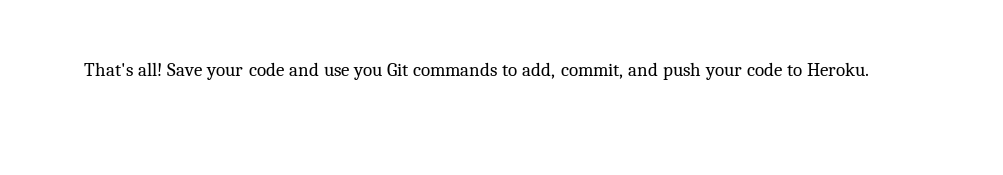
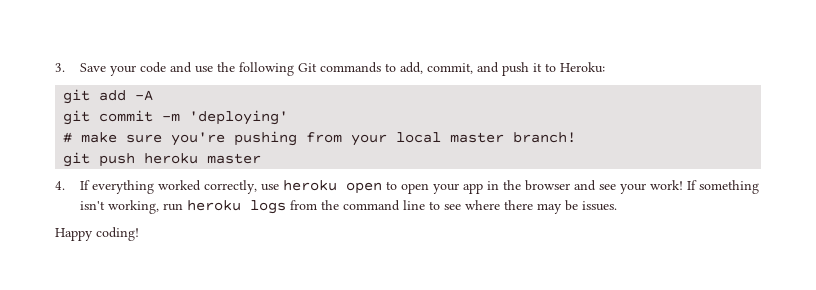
- That's all! Save your code and use you Git commands to add, commit, and push your code to Heroku.
+ 3. Save your code and use the following Git commands to add, commit, and push it to Heroku:
+ git add -A
+ git commit -m 'deploying'
+ # make sure you're pushing from your local master branch!
+ git push heroku master
+ 4. If everything worked correctly, use heroku open to open your app in the browser and see your work! If something isn't working, run heroku logs from the command line to see where there may be issues.
+ Happy coding!

